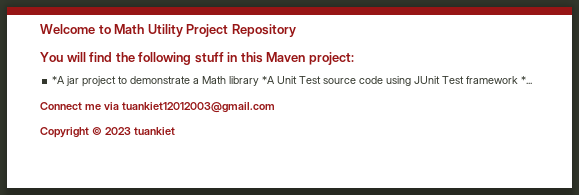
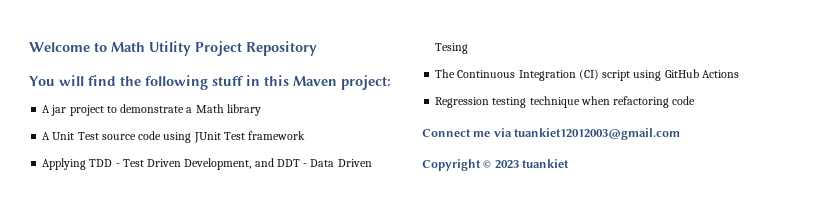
- *A jar project to demonstrate a Math library *A Unit Test source code using JUnit Test framework *...
+ A jar project to demonstrate a Math library
+ A Unit Test source code using JUnit Test framework
+ Applying TDD - Test Driven Development, and DDT - Data Driven Tesing
+ The Continuous Integration (CI) script using GitHub Actions
+ Regression testing technique when refactoring code

